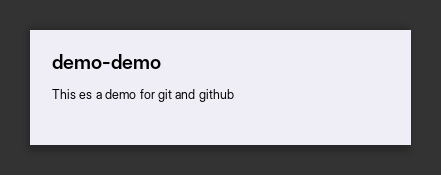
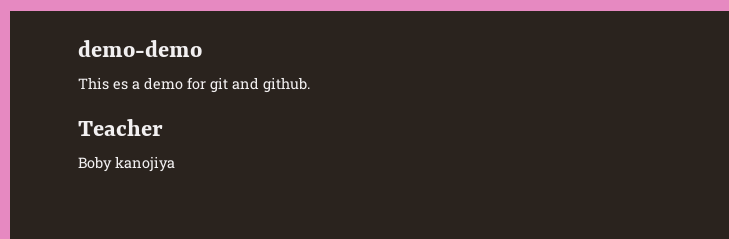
- This es a demo for git and github
+ This es a demo for git and github.
+ Teacher
+ Boby kanojiya

